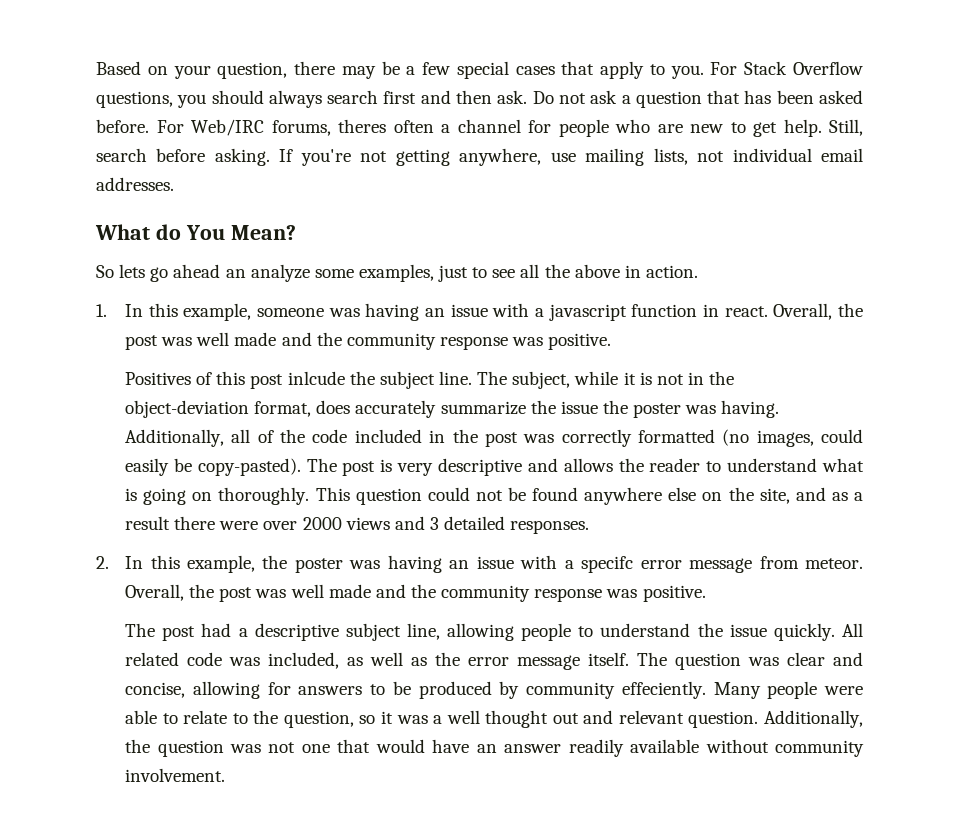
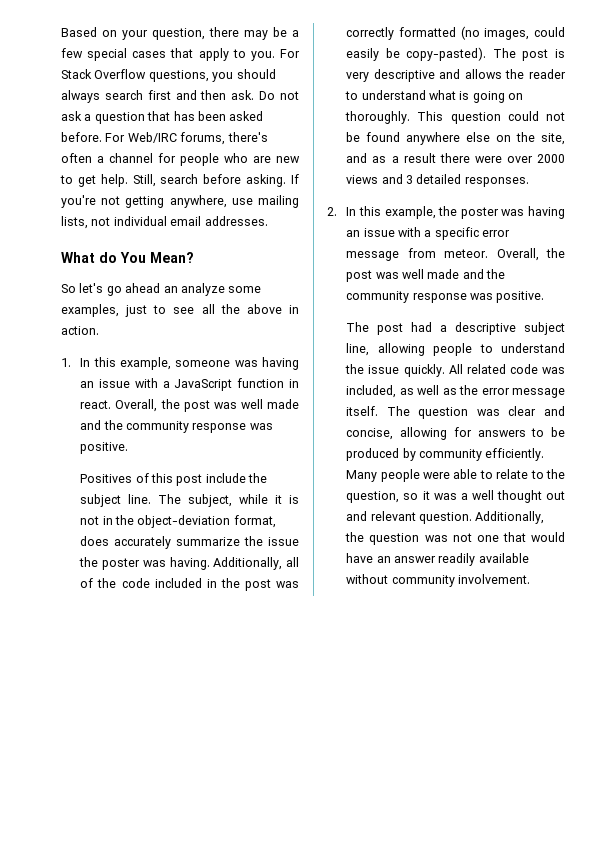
- For Web/IRC forums, theres often a channel for people who are new to get help.
+ For Web/IRC forums, there's often a channel for people who are new to get help.
- So lets go ahead an analyze some examples, just to see all the above in action.
+ So let's go ahead an analyze some examples, just to see all the above in action.
- 1. In this example, someone was having an issue with a javascript function in react.
+ 1. In this example, someone was having an issue with a JavaScript function in react.
- Positives of this post inlcude the subject line.
+ Positives of this post include the subject line.
- 2. In this example, the poster was having an issue with a specifc error message from meteor.
+ 2. In this example, the poster was having an issue with a specific error message from meteor.
- The question was clear and concise, allowing for answers to be produced by community effeciently.
+ The question was clear and concise, allowing for answers to be produced by community efficiently.

